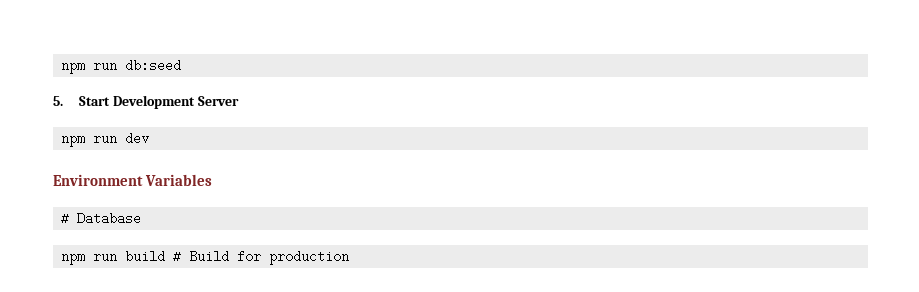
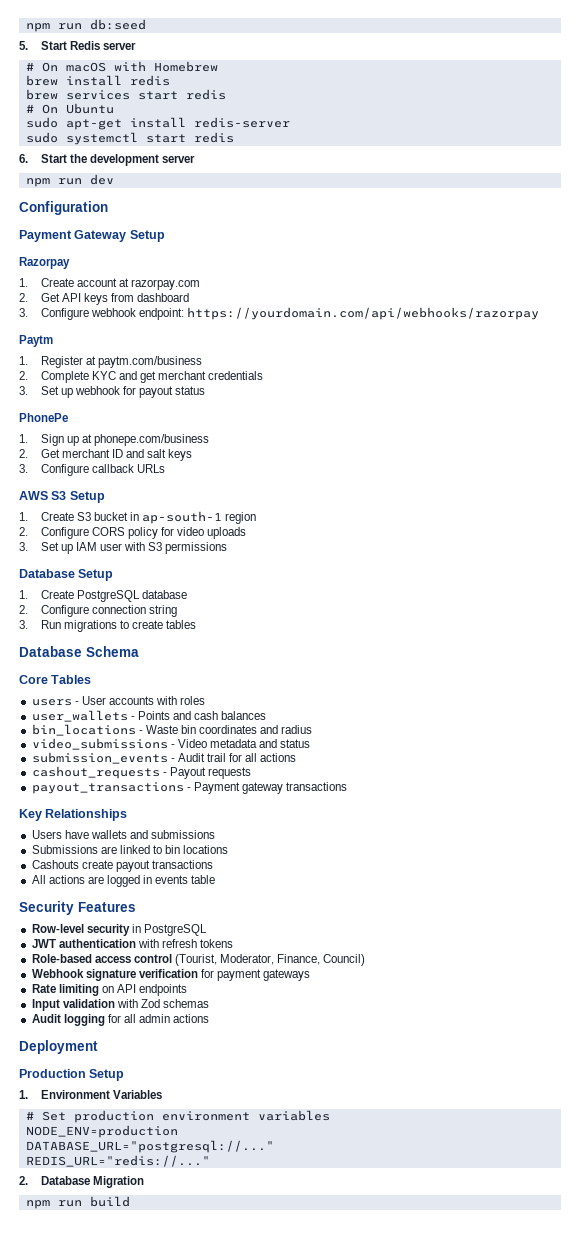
- 5. Start Development Server
+ 5. Start Redis server
+ # On macOS with Homebrew
+ brew install redis
+ brew services start redis
+ # On Ubuntu
+ sudo apt-get install redis-server
+ sudo systemctl start redis
+ 6. Start the development server
  npm run dev
- Environment Variables
- # Database
+ Configuration
+ Payment Gateway Setup
+ Razorpay
+ 1. Create account at razorpay.com
+ 2. Get API keys from dashboard
+ 3. Configure webhook endpoint: https://yourdomain.com/api/webhooks/razorpay
+ Paytm
+ 1. Register at paytm.com/business
+ 2. Complete KYC and get merchant credentials
+ 3. Set up webhook for payout status
+ PhonePe
+ 1. Sign up at phonepe.com/business
+ 2. Get merchant ID and salt keys
+ 3. Configure callback URLs
+ AWS S3 Setup
+ 1. Create S3 bucket in ap-south-1 region
+ 2. Configure CORS policy for video uploads
+ 3. Set up IAM user with S3 permissions
+ Database Setup
+ 1. Create PostgreSQL database
+ 2. Configure connection string
+ 3. Run migrations to create tables
+ Database Schema
+ Core Tables
+ users - User accounts with roles
+ user_wallets - Points and cash balances
+ bin_locations - Waste bin coordinates and radius
+ video_submissions - Video metadata and status
+ submission_events - Audit trail for all actions
+ cashout_requests - Payout requests
+ payout_transactions - Payment gateway transactions
+ Key Relationships
+ Users have wallets and submissions
+ Submissions are linked to bin locations
+ Cashouts create payout transactions
+ All actions are logged in events table
+ Security Features
+ Row-level security in PostgreSQL
+ JWT authentication with refresh tokens
+ Role-based access control (Tourist, Moderator, Finance, Council)
+ Webhook signature verification for payment gateways
+ Rate limiting on API endpoints
+ Input validation with Zod schemas
+ Audit logging for all admin actions
+ Deployment
+ Production Setup
+ 1. Environment Variables
+ # Set production environment variables
+ NODE_ENV=production
+ DATABASE_URL="postgresql://..."
+ REDIS_URL="redis://..."
+ 2. Database Migration
- npm run build # Build for production
+ npm run build

